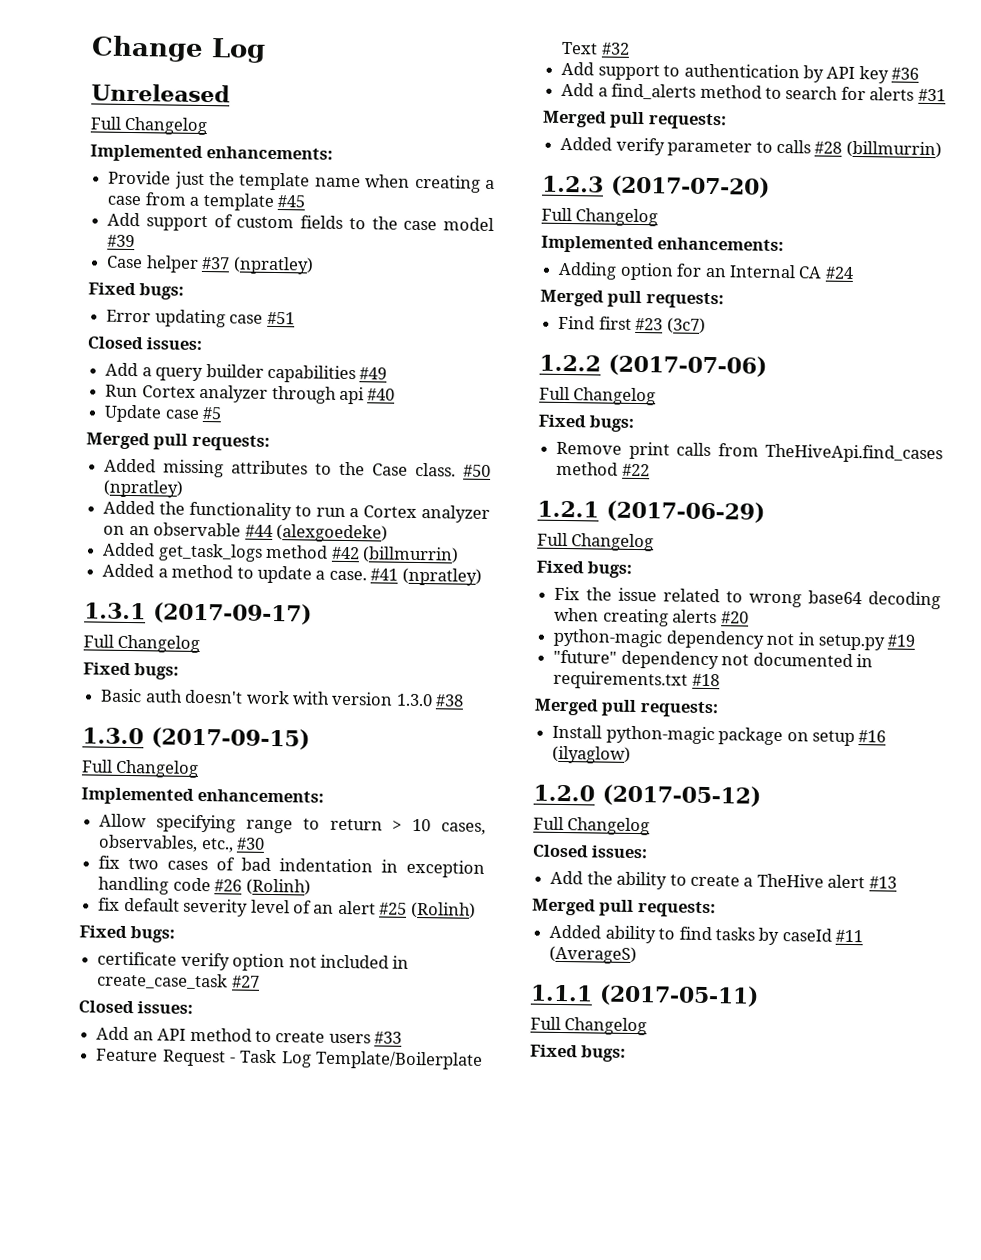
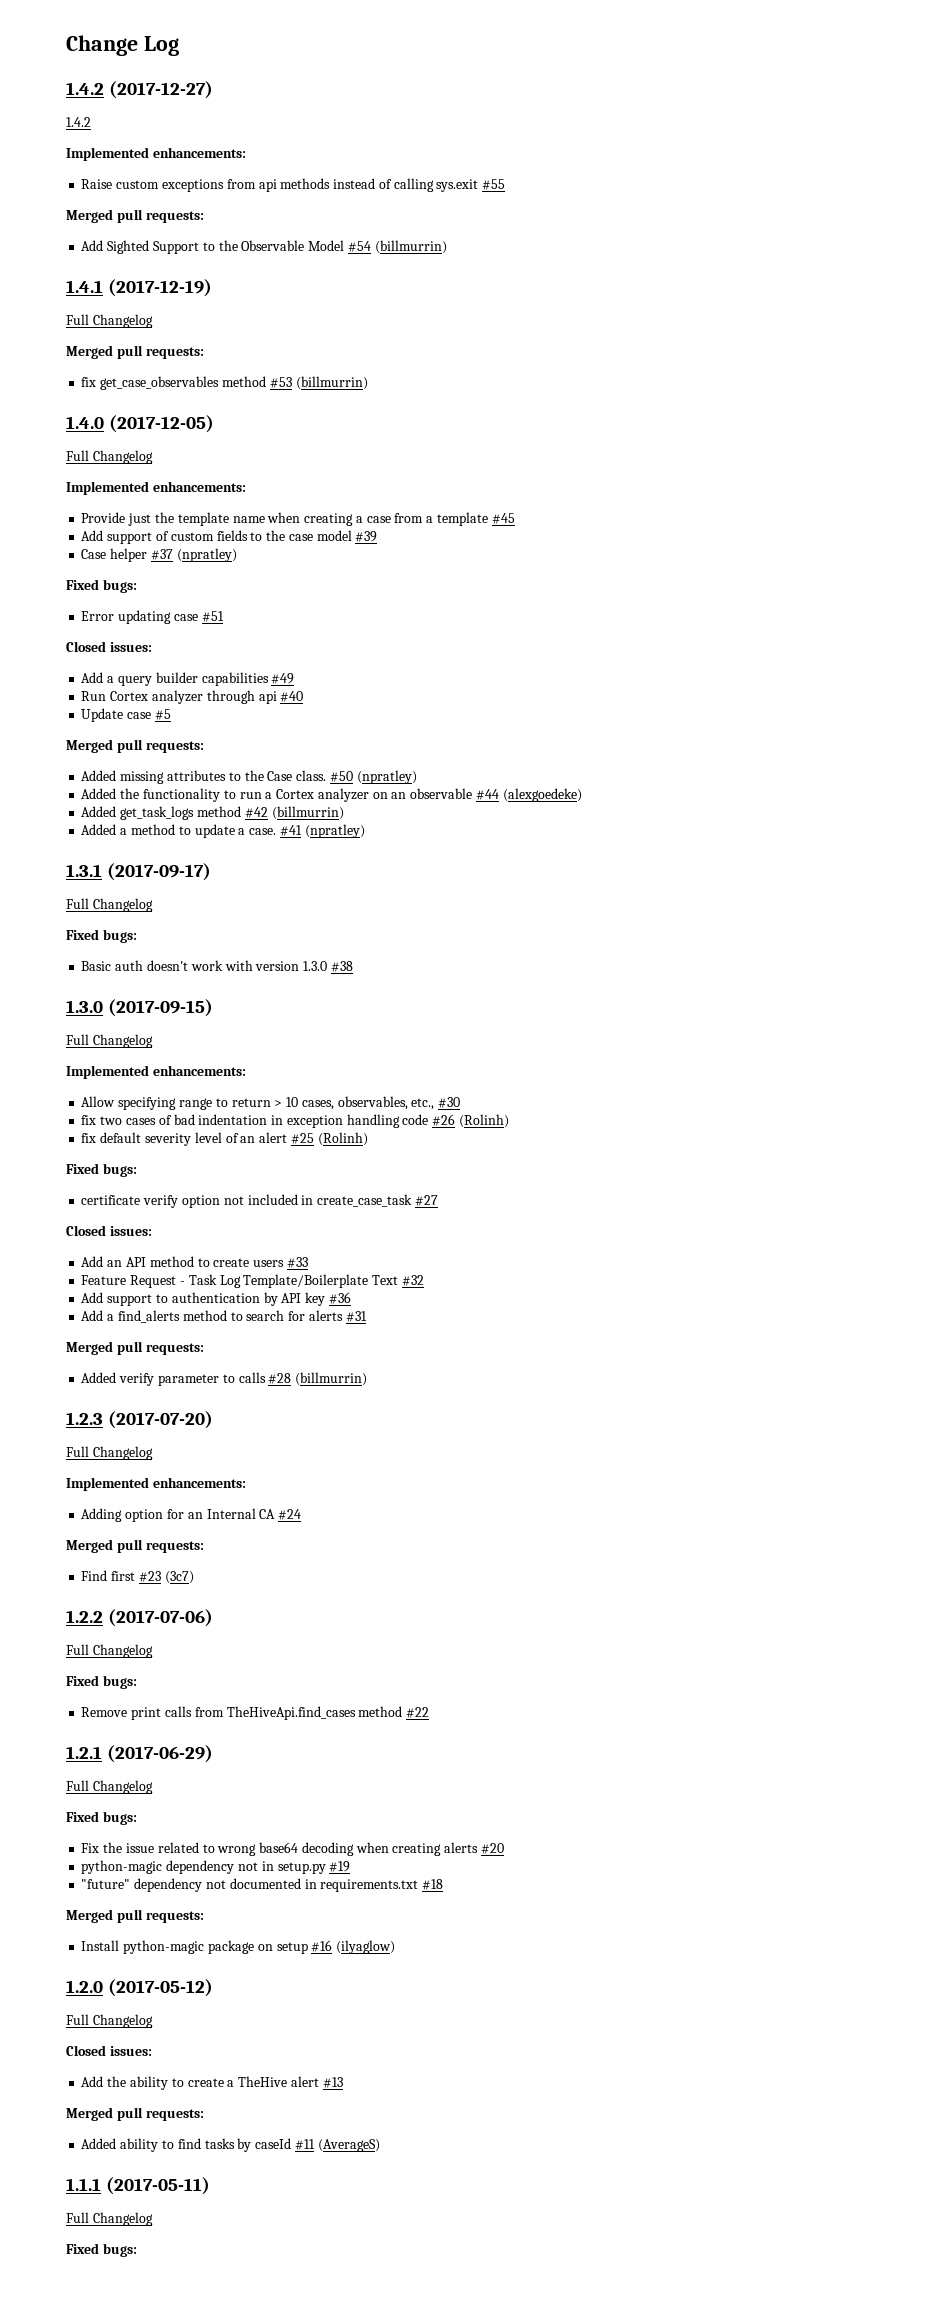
- Unreleased
+ 1.4.2 (2017-12-27)
+ 1.4.2
+ Implemented enhancements:
+ Raise custom exceptions from api methods instead of calling sys.exit #55
+ Merged pull requests:
+ Add Sighted Support to the Observable Model #54 (billmurrin)
+ 1.4.1 (2017-12-19)
+ Full Changelog
+ Merged pull requests:
+ fix get_case_observables method #53 (billmurrin)
+ 1.4.0 (2017-12-05)

